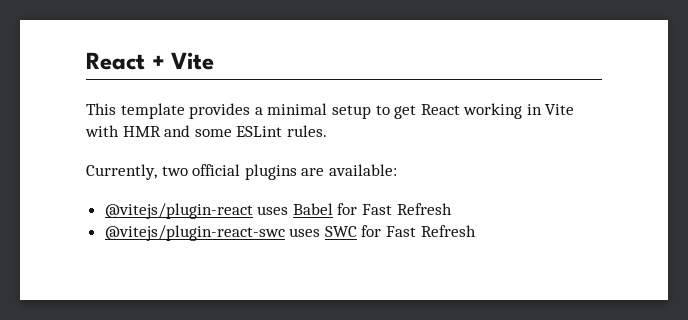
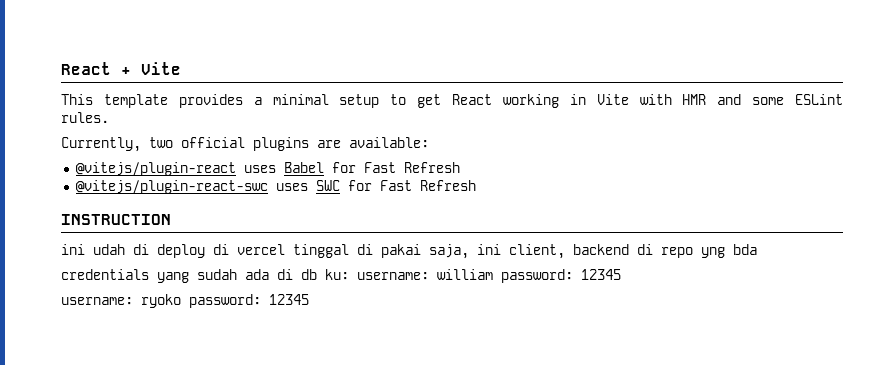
+ INSTRUCTION
+ ini udah di deploy di vercel tinggal di pakai saja, ini client, backend di repo yng bda
+ credentials yang sudah ada di db ku: username: william password: 12345
+ username: ryoko password: 12345

